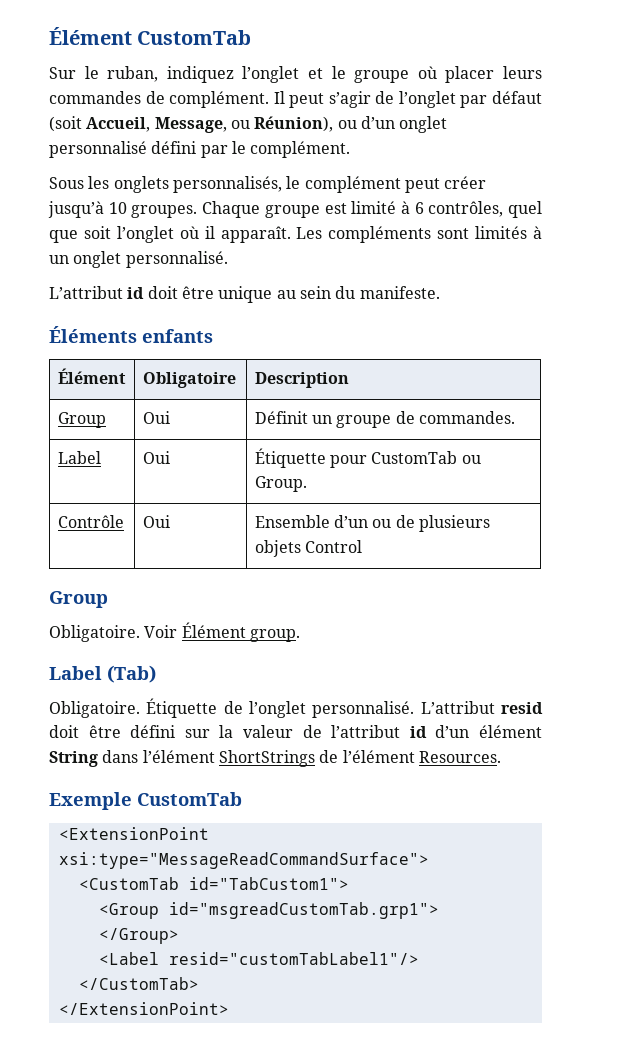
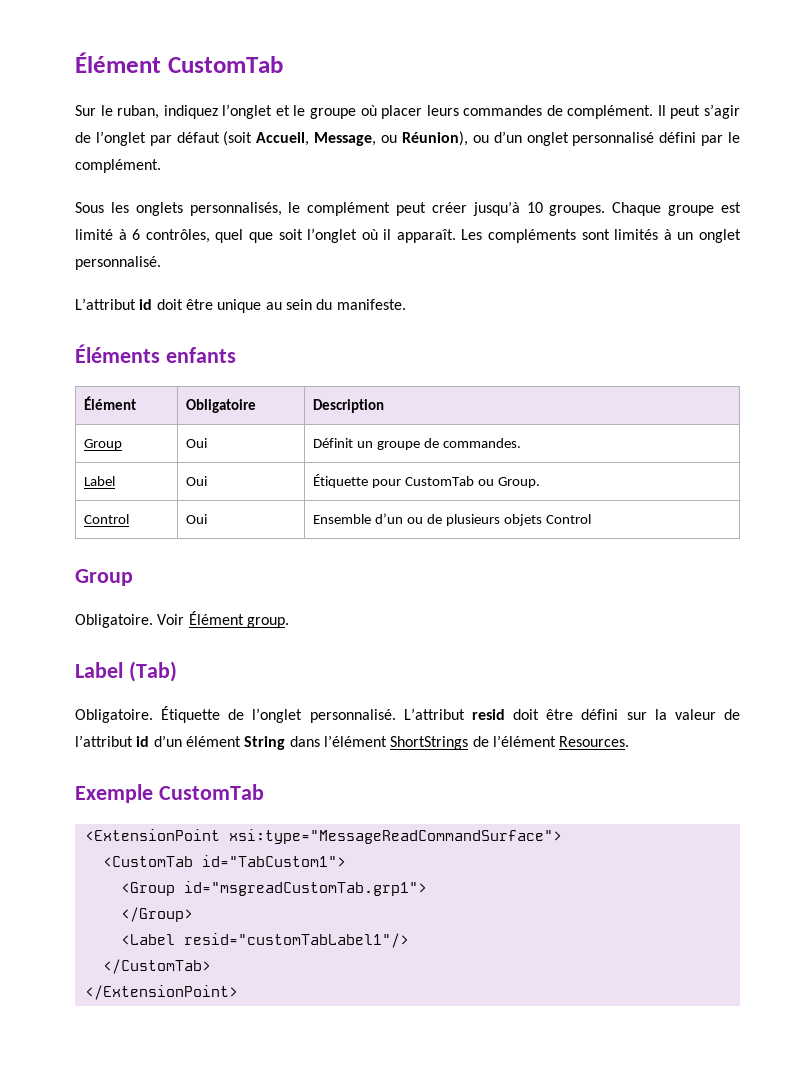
- Contrôle | Oui | Ensemble d’un ou de plusieurs objets Control
+ Control | Oui | Ensemble d’un ou de plusieurs objets Control

